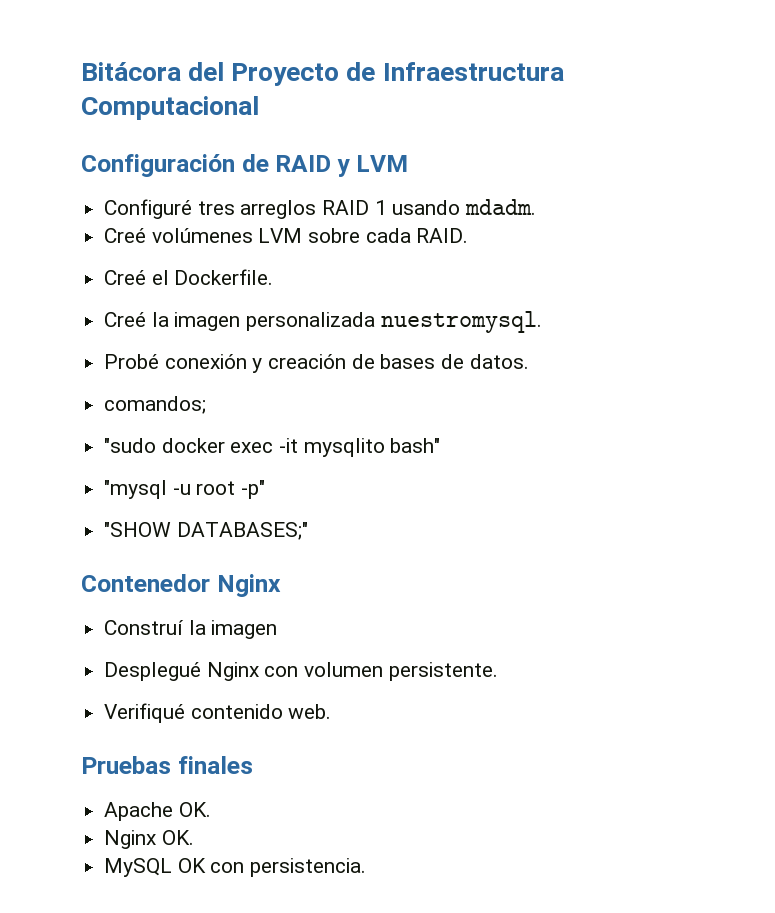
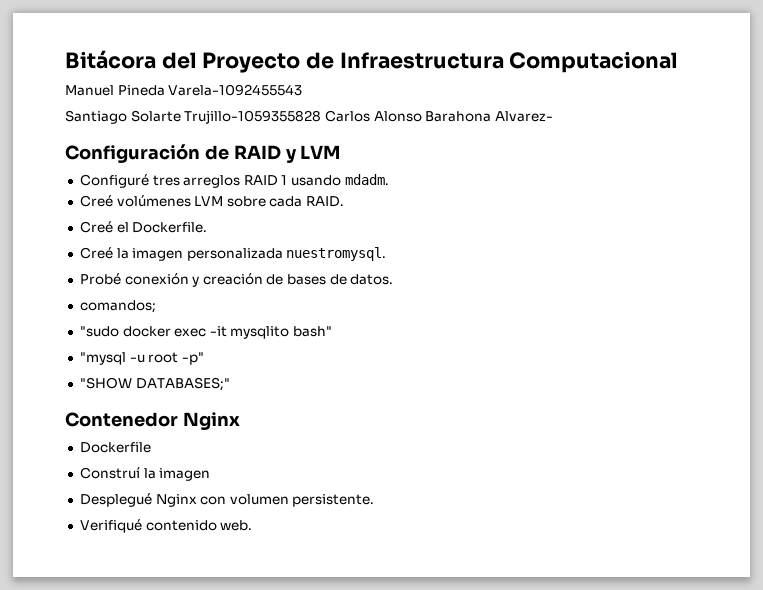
+ Manuel Pineda Varela-1092455543
+ Santiago Solarte Trujillo-1059355828 Carlos Alonso Barahona Alvarez-
+ Dockerfile
- Pruebas finales
- Apache OK.
- Nginx OK.
- MySQL OK con persistencia.

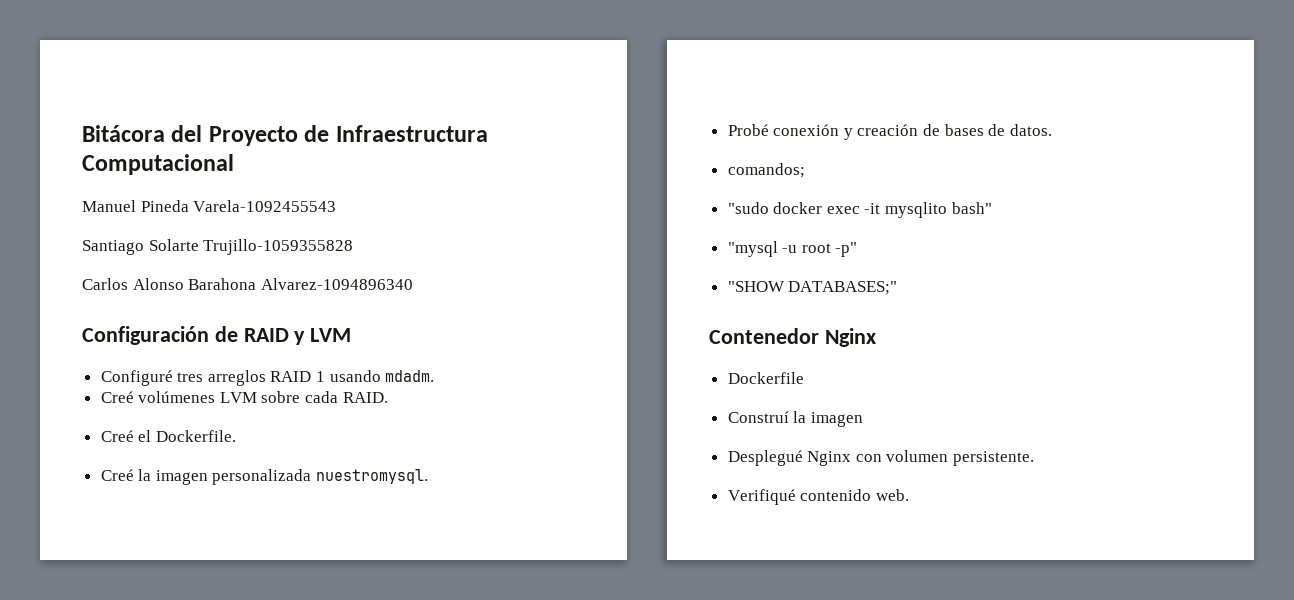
- Santiago Solarte Trujillo-1059355828 Carlos Alonso Barahona Alvarez-
+ Santiago Solarte Trujillo-1059355828
+ Carlos Alonso Barahona Alvarez-1094896340

